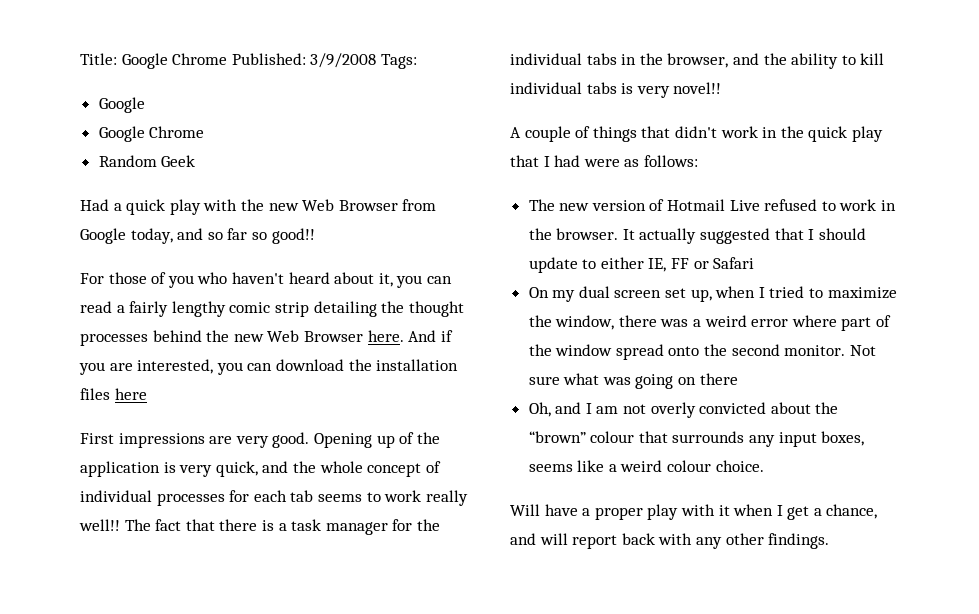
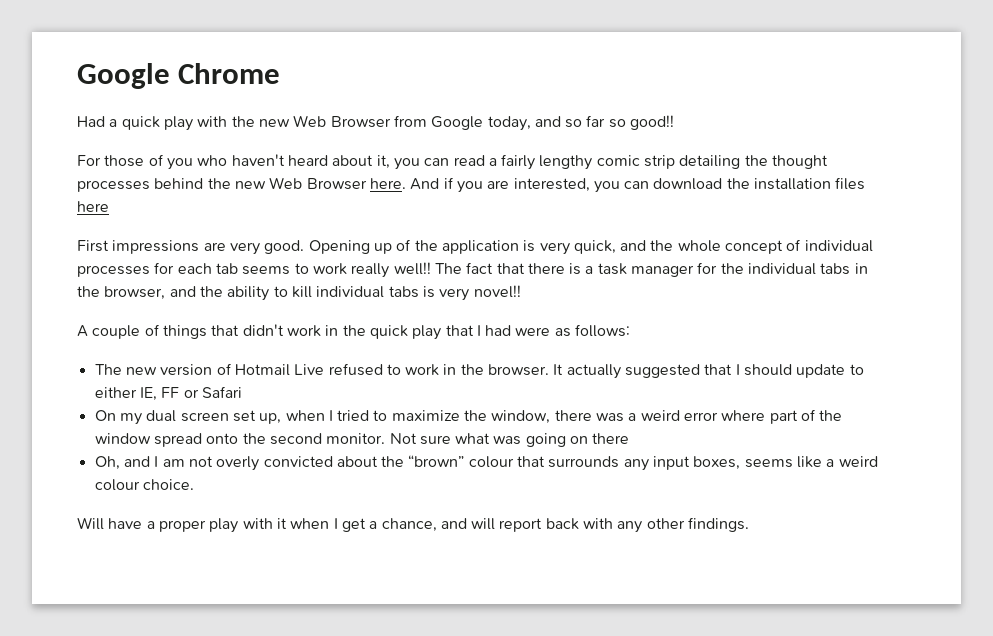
- Title: Google Chrome Published: 3/9/2008 Tags:
- Google
  Google Chrome
- Random Geek

